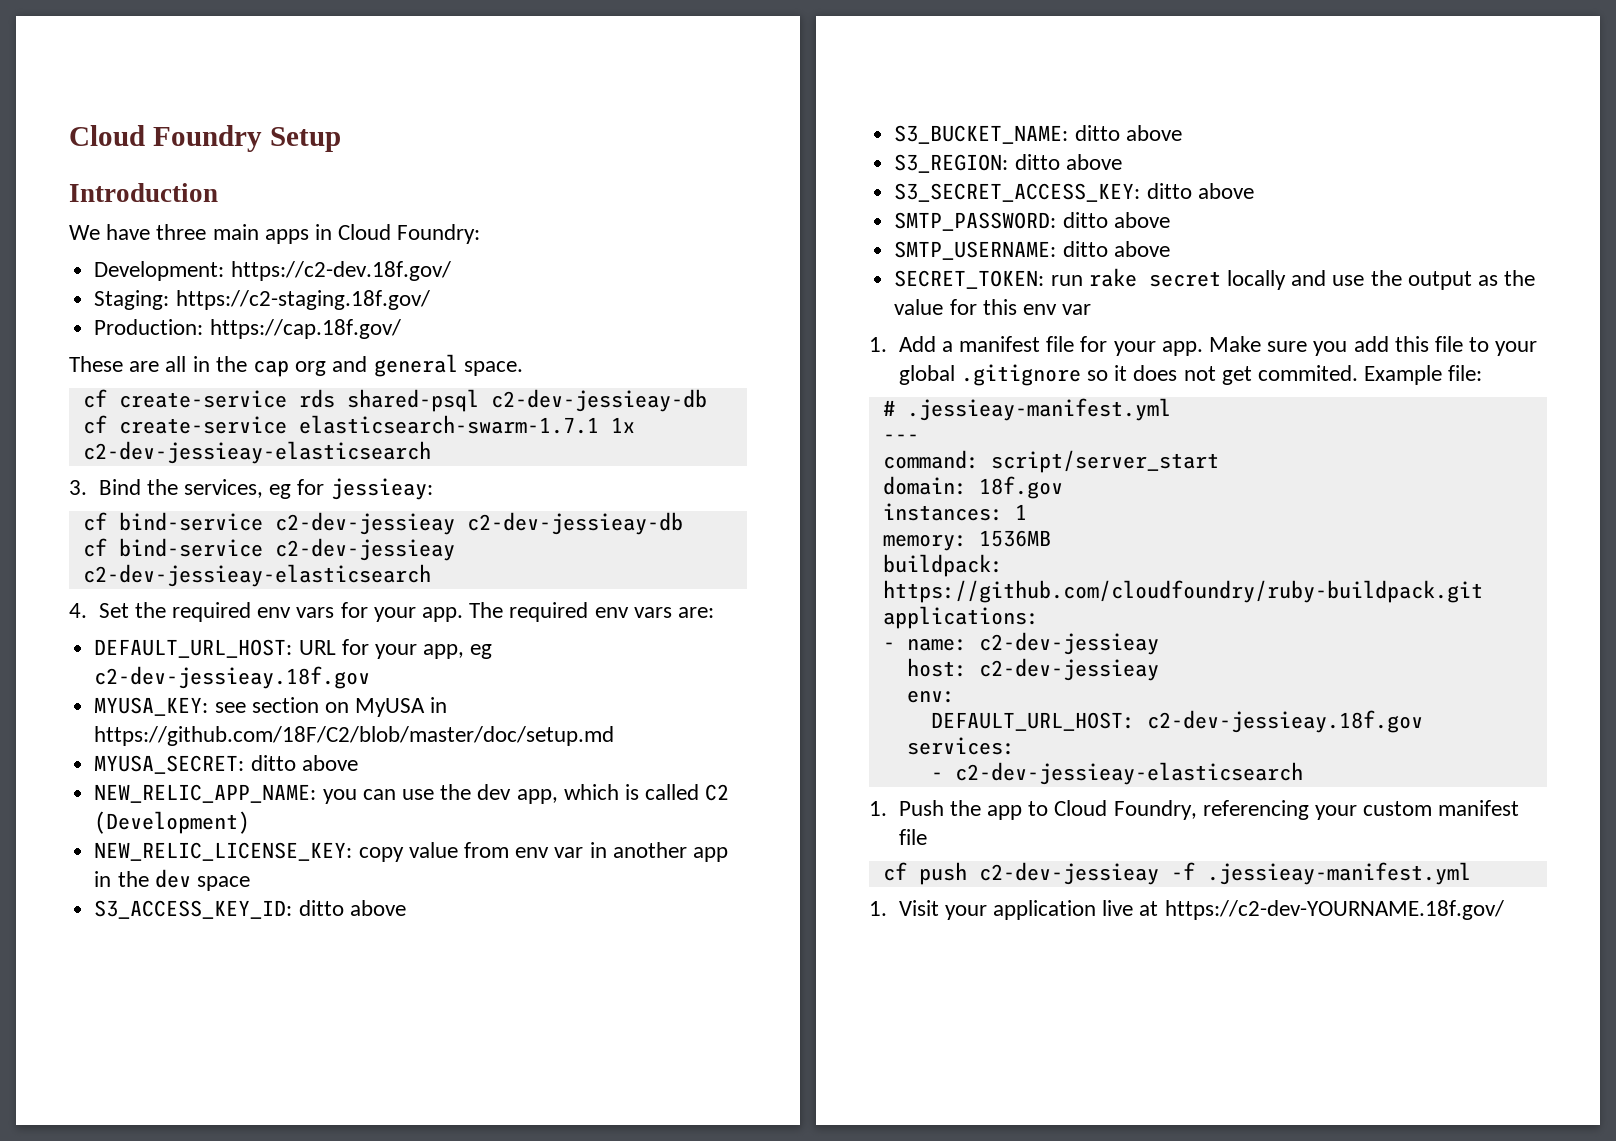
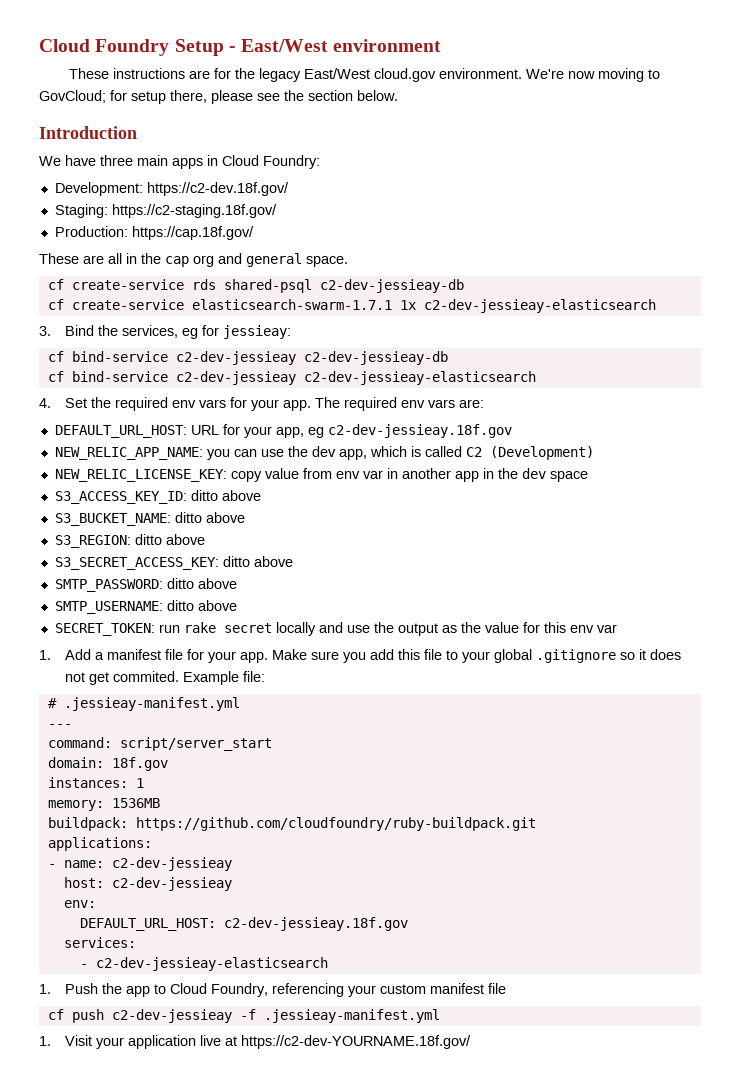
- Cloud Foundry Setup
+ Cloud Foundry Setup - East/West environment
+ These instructions are for the legacy East/West cloud.gov environment. We're now moving to GovCloud; for setup there, please see the section below.
- MYUSA_KEY: see section on MyUSA in https://github.com/18F/C2/blob/master/doc/setup.md
- MYUSA_SECRET: ditto above

